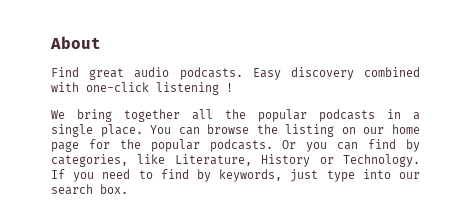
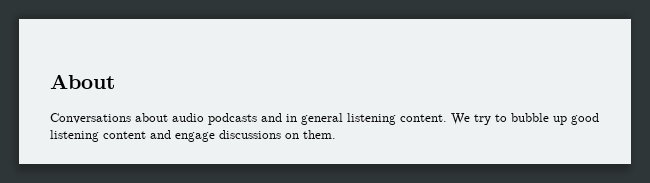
- Find great audio podcasts. Easy discovery combined with one-click listening !
- We bring together all the popular podcasts in a single place. You can browse the listing on our home page for the popular podcasts. Or you can find by categories, like Literature, History or Technology. If you need to find by keywords, just type into our search box.
+ Conversations about audio podcasts and in general listening content. We try to bubble up good listening content and engage discussions on them.

